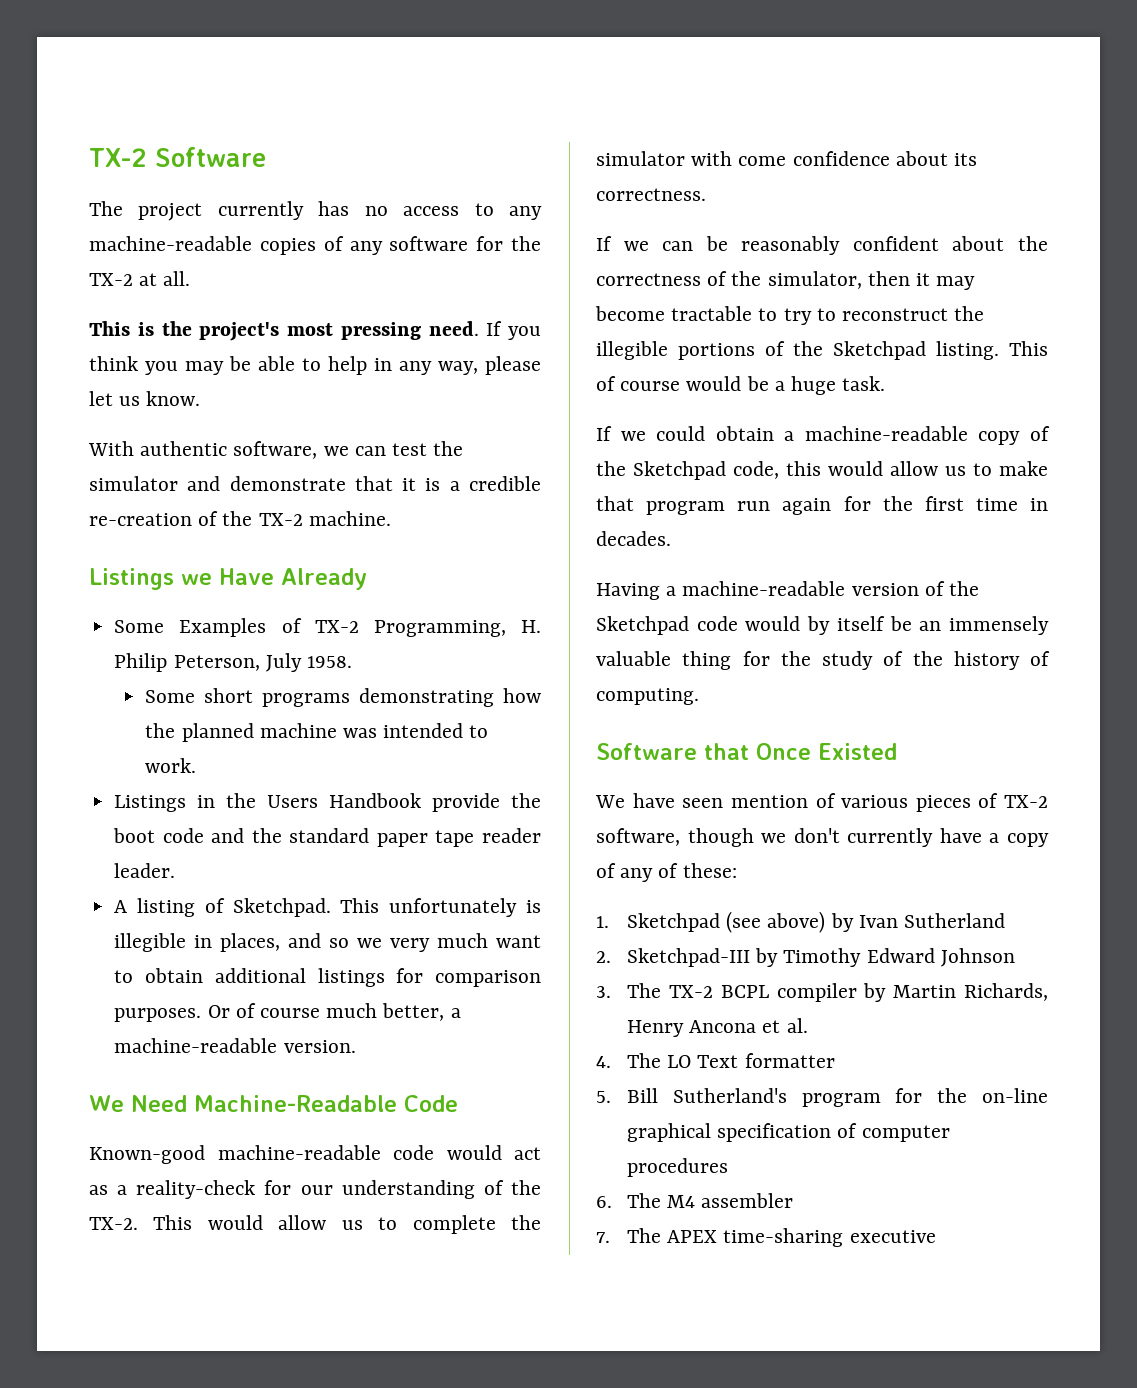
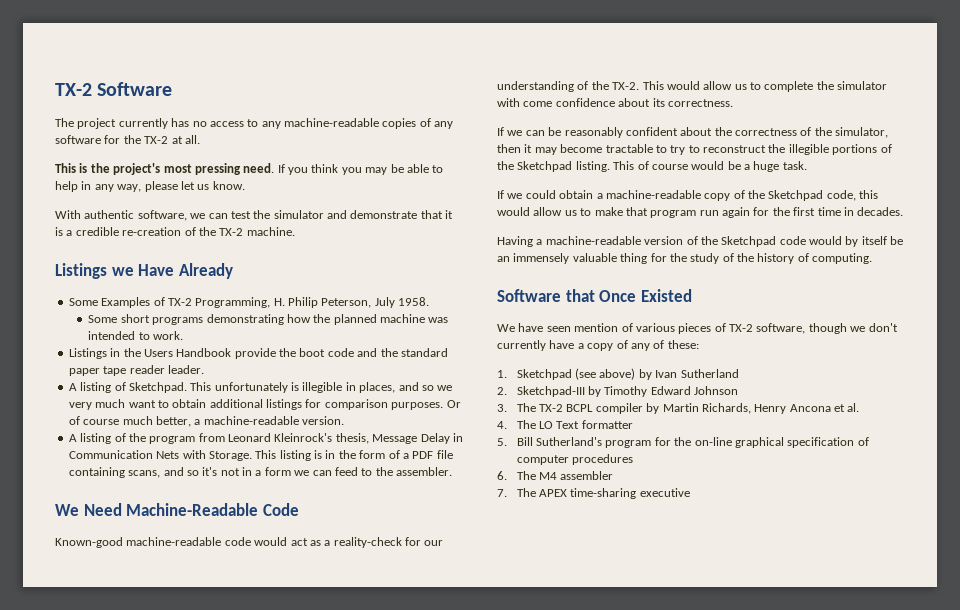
+ A listing of the program from Leonard Kleinrock's thesis, Message Delay in Communication Nets with Storage. This listing is in the form of a PDF file containing scans, and so it's not in a form we can feed to the assembler.

